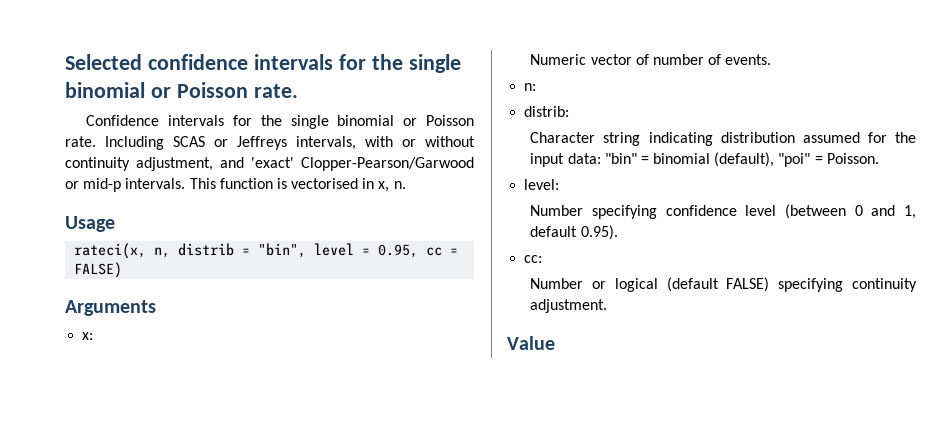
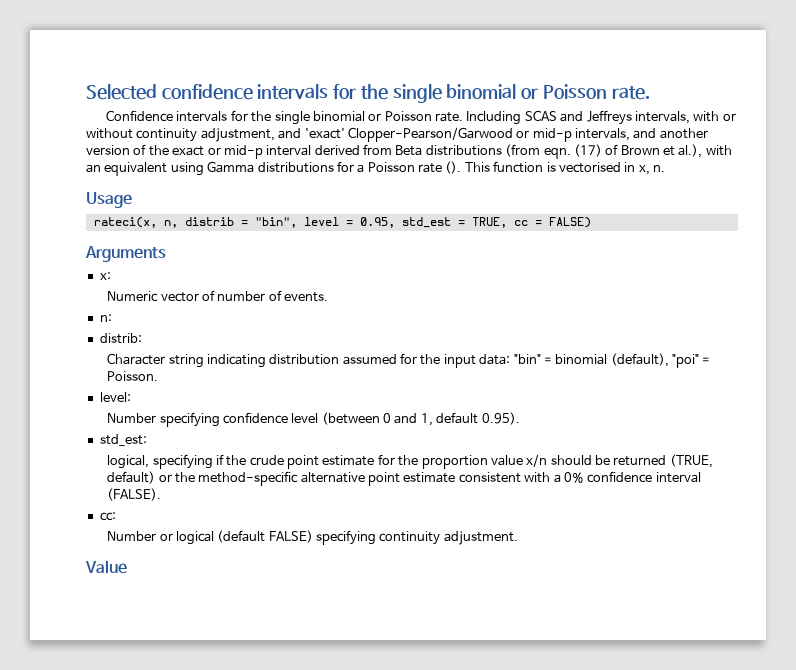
- Including SCAS or Jeffreys intervals, with or without continuity adjustment, and 'exact' Clopper-Pearson/Garwood or mid-p intervals.
+ Including SCAS and Jeffreys intervals, with or without continuity adjustment, and 'exact' Clopper-Pearson/Garwood or mid-p intervals, and another version of the exact or mid-p interval derived from Beta distributions (from eqn. (17) of Brown et al.), with an equivalent using Gamma distributions for a Poisson rate ().
- rateci(x, n, distrib = "bin", level = 0.95, cc = FALSE)
+ rateci(x, n, distrib = "bin", level = 0.95, std_est = TRUE, cc = FALSE)
+ std_est:
+ logical, specifying if the crude point estimate for the proportion value x/n should be returned (TRUE, default) or the method-specific alternative point estimate consistent with a 0% confidence interval (FALSE).

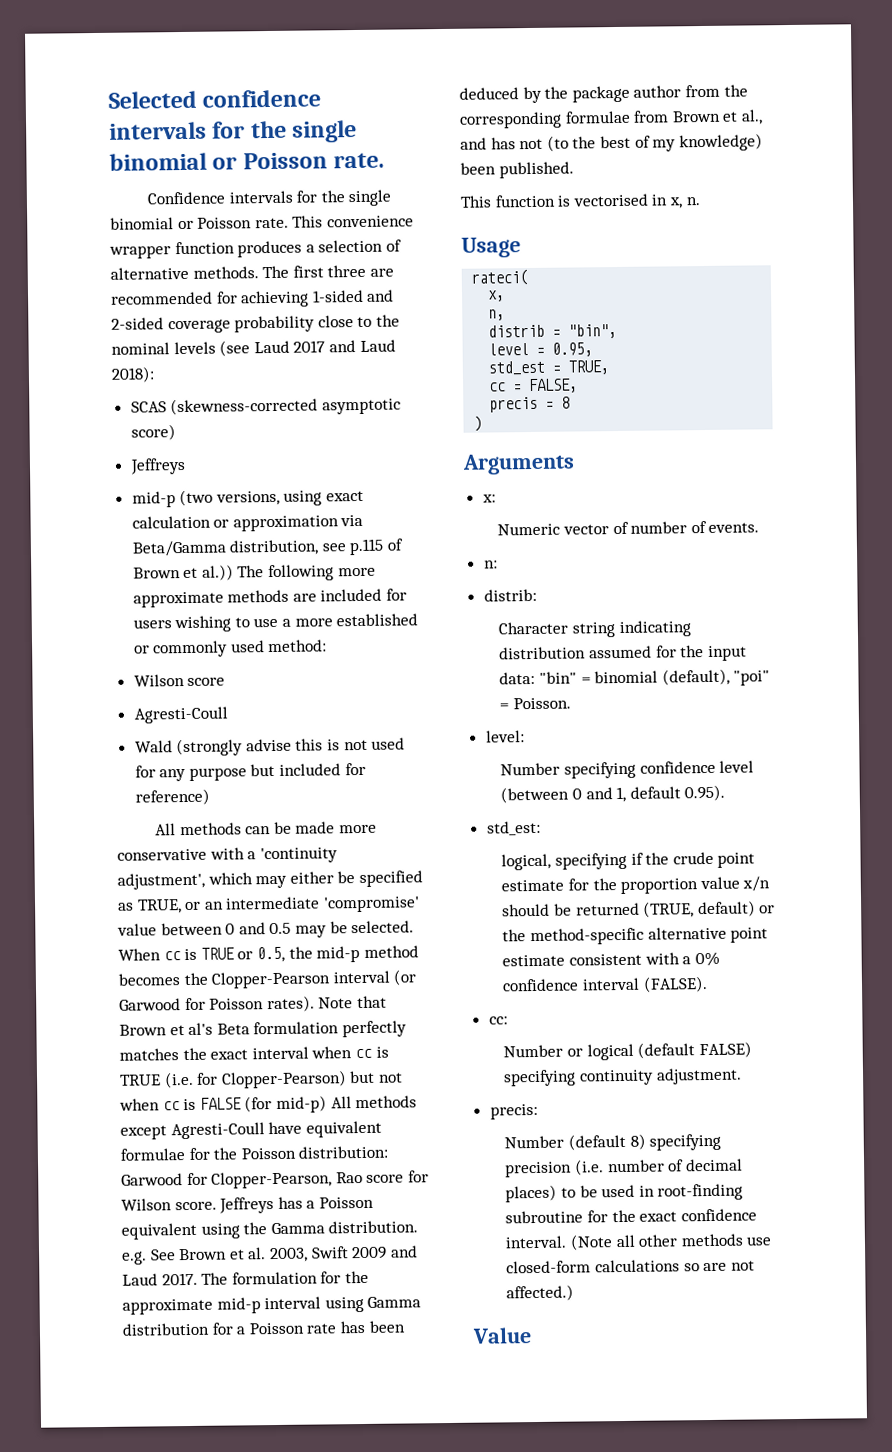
- Including SCAS and Jeffreys intervals, with or without continuity adjustment, and 'exact' Clopper-Pearson/Garwood or mid-p intervals, and another version of the exact or mid-p interval derived from Beta distributions (from eqn. (17) of Brown et al.), with an equivalent using Gamma distributions for a Poisson rate (). This function is vectorised in x, n.
+ This convenience wrapper function produces a selection of alternative methods. The first three are recommended for achieving 1-sided and 2-sided coverage probability close to the nominal levels (see Laud 2017 and Laud 2018):
+ SCAS (skewness-corrected asymptotic score)
+ Jeffreys
+ mid-p (two versions, using exact calculation or approximation via Beta/Gamma distribution, see p.115 of Brown et al.)) The following more approximate methods are included for users wishing to use a more established or commonly used method:
+ Wilson score
+ Agresti-Coull
+ Wald (strongly advise this is not used for any purpose but included for reference)
+ All methods can be made more conservative with a 'continuity adjustment', which may either be specified as TRUE, or an intermediate 'compromise' value between 0 and 0.5 may be selected. When cc is TRUE or 0.5, the mid-p method becomes the Clopper-Pearson interval (or Garwood for Poisson rates). Note that Brown et al's Beta formulation perfectly matches the exact interval when cc is TRUE (i.e. for Clopper-Pearson) but not when cc is FALSE (for mid-p) All methods except Agresti-Coull have equivalent formulae for the Poisson distribution: Garwood for Clopper-Pearson, Rao score for Wilson score. Jeffreys has a Poisson equivalent using the Gamma distribution. e.g. See Brown et al. 2003, Swift 2009 and Laud 2017. The formulation for the approximate mid-p interval using Gamma distribution for a Poisson rate has been deduced by the package author from the corresponding formulae from Brown et al., and has not (to the best of my knowledge) been published.
+ This function is vectorised in x, n.
- rateci(x, n, distrib = "bin", level = 0.95, std_est = TRUE, cc = FALSE)
+ rateci(
+ x,
+ n,
+ distrib = "bin",
+ level = 0.95,
+ std_est = TRUE,
+ cc = FALSE,
+ precis = 8
+ )
+ precis:
+ Number (default 8) specifying precision (i.e. number of decimal places) to be used in root-finding subroutine for the exact confidence interval. (Note all other methods use closed-form calculations so are not affected.)

